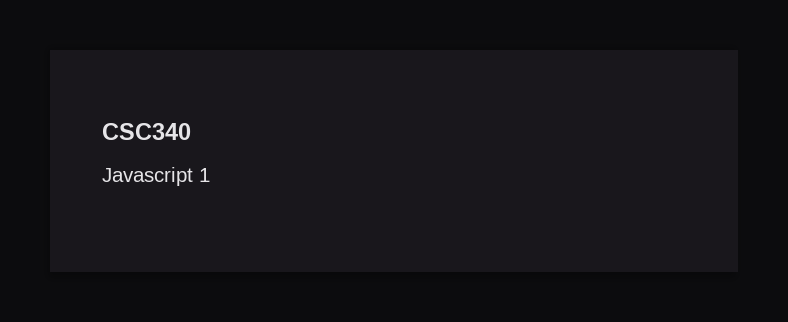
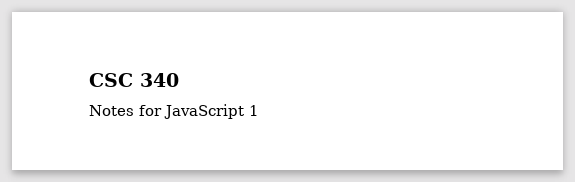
- CSC340
- Javascript 1
+ CSC 340
+ Notes for JavaScript 1

